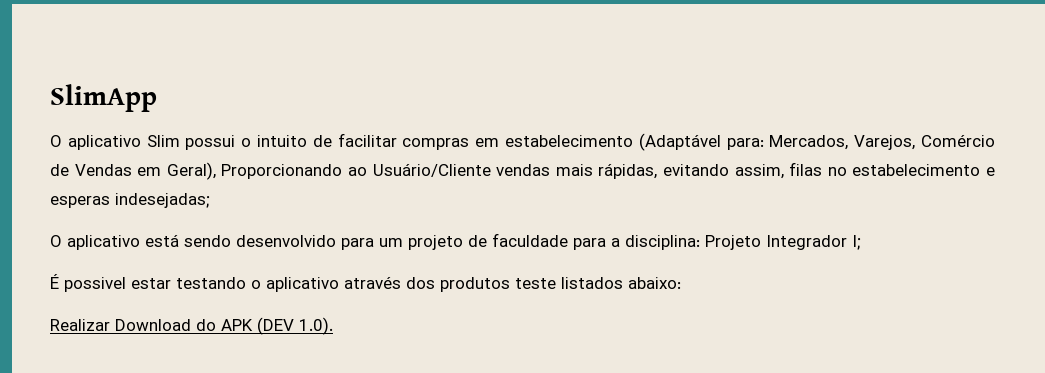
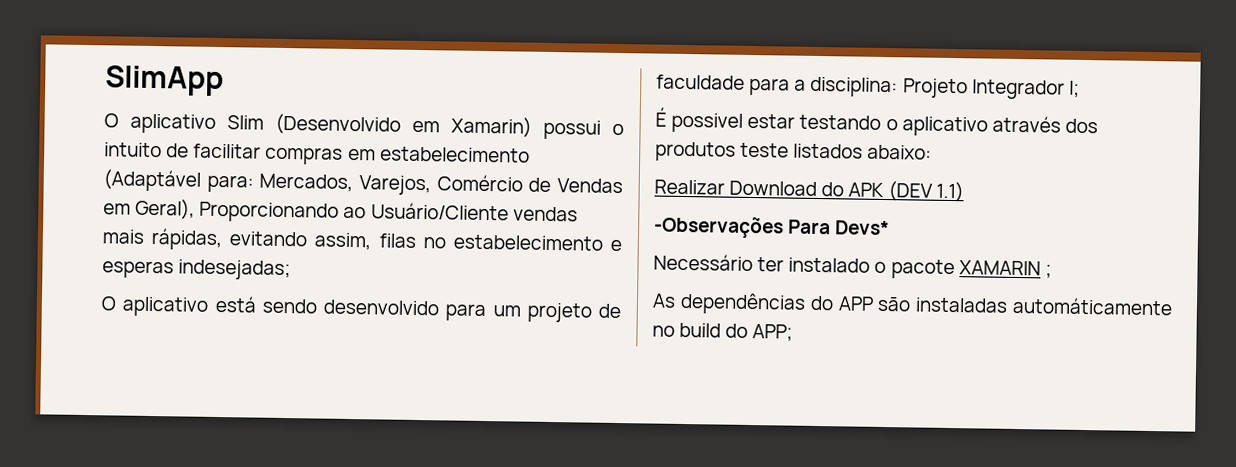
- O aplicativo Slim possui o intuito de facilitar compras em estabelecimento (Adaptável para: Mercados, Varejos, Comércio de Vendas em Geral), Proporcionando ao Usuário/Cliente vendas mais rápidas, evitando assim, filas no estabelecimento e esperas indesejadas;
+ O aplicativo Slim (Desenvolvido em Xamarin) possui o intuito de facilitar compras em estabelecimento (Adaptável para: Mercados, Varejos, Comércio de Vendas em Geral), Proporcionando ao Usuário/Cliente vendas mais rápidas, evitando assim, filas no estabelecimento e esperas indesejadas;
- Realizar Download do APK (DEV 1.0).
+ Realizar Download do APK (DEV 1.1)
+ -Observações Para Devs*
+ Necessário ter instalado o pacote XAMARIN ;
+ As dependências do APP são instaladas automáticamente no build do APP;

